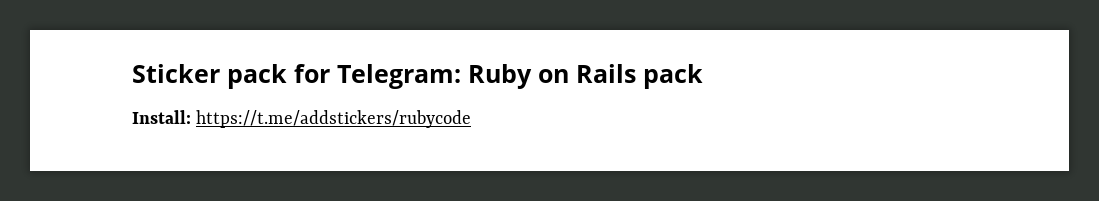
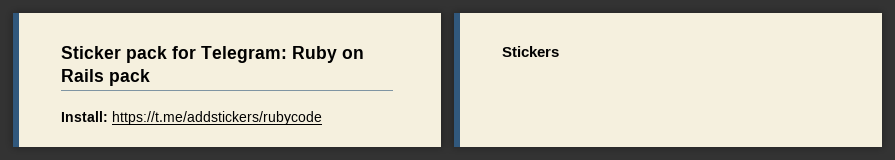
+ Stickers

